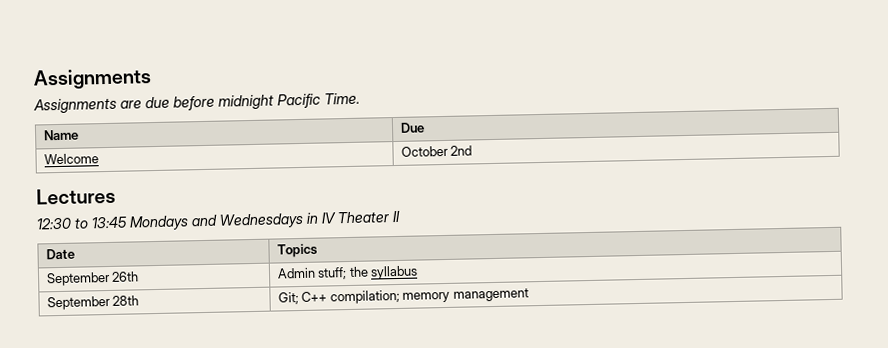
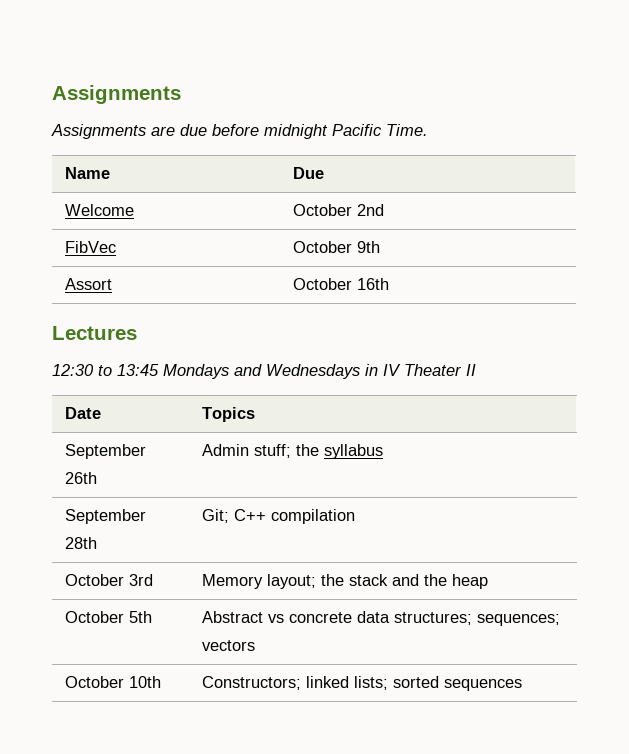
+ FibVec | October 9th
+ Assort | October 16th
- September 28th | Git; C++ compilation; memory management
+ September 28th | Git; C++ compilation
+ October 3rd | Memory layout; the stack and the heap
+ October 5th | Abstract vs concrete data structures; sequences; vectors
+ October 10th | Constructors; linked lists; sorted sequences

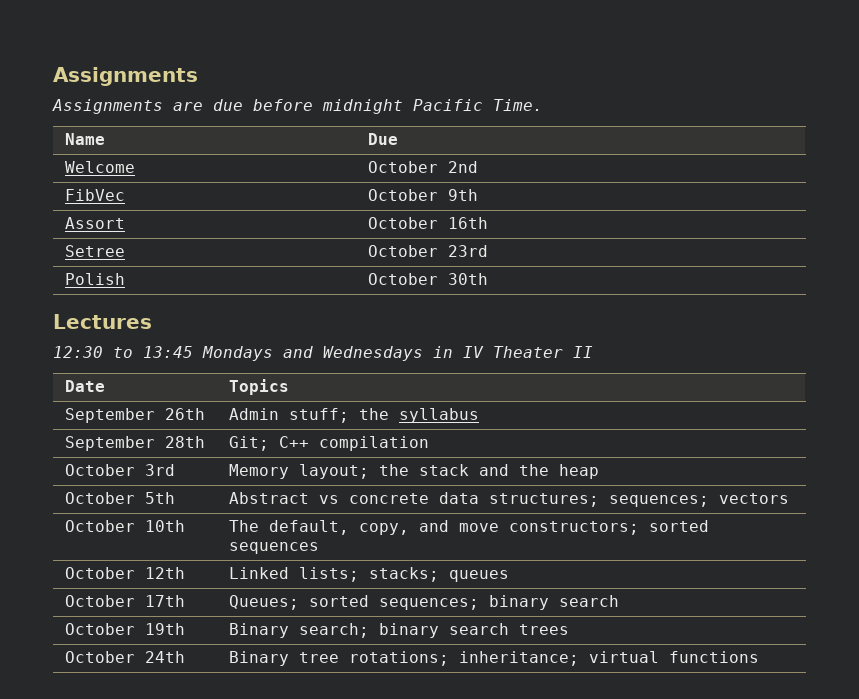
+ Setree | October 23rd
+ Polish | October 30th
- October 10th | Constructors; linked lists; sorted sequences
+ October 10th | The default, copy, and move constructors; sorted sequences
+ October 12th | Linked lists; stacks; queues
+ October 17th | Queues; sorted sequences; binary search
+ October 19th | Binary search; binary search trees
+ October 24th | Binary tree rotations; inheritance; virtual functions

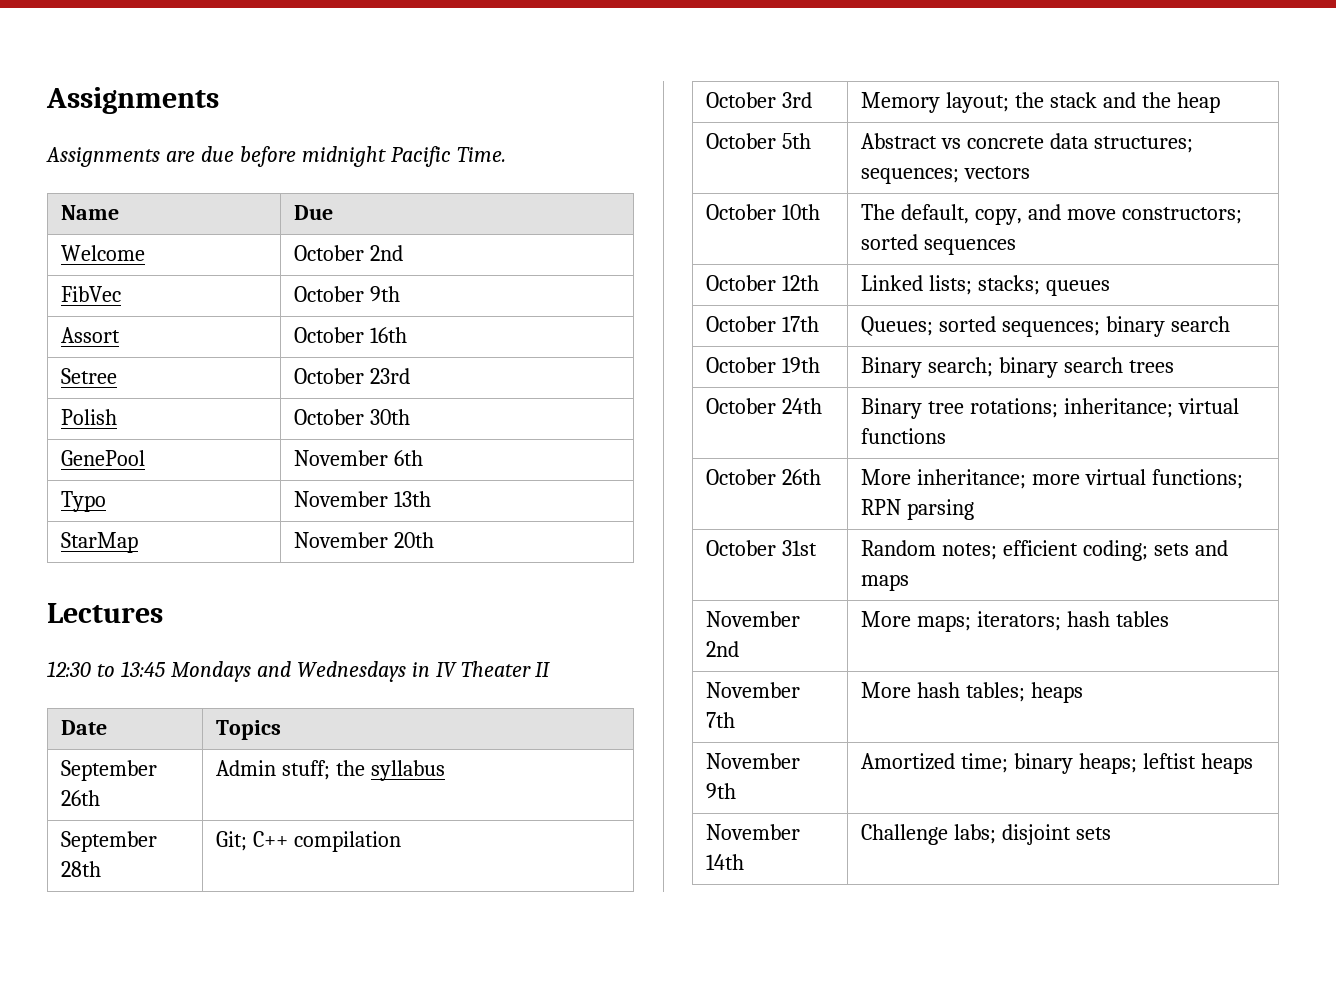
+ GenePool | November 6th
+ Typo | November 13th
+ StarMap | November 20th
+ October 26th | More inheritance; more virtual functions; RPN parsing
+ October 31st | Random notes; efficient coding; sets and maps
+ November 2nd | More maps; iterators; hash tables
+ November 7th | More hash tables; heaps
+ November 9th | Amortized time; binary heaps; leftist heaps
+ November 14th | Challenge labs; disjoint sets

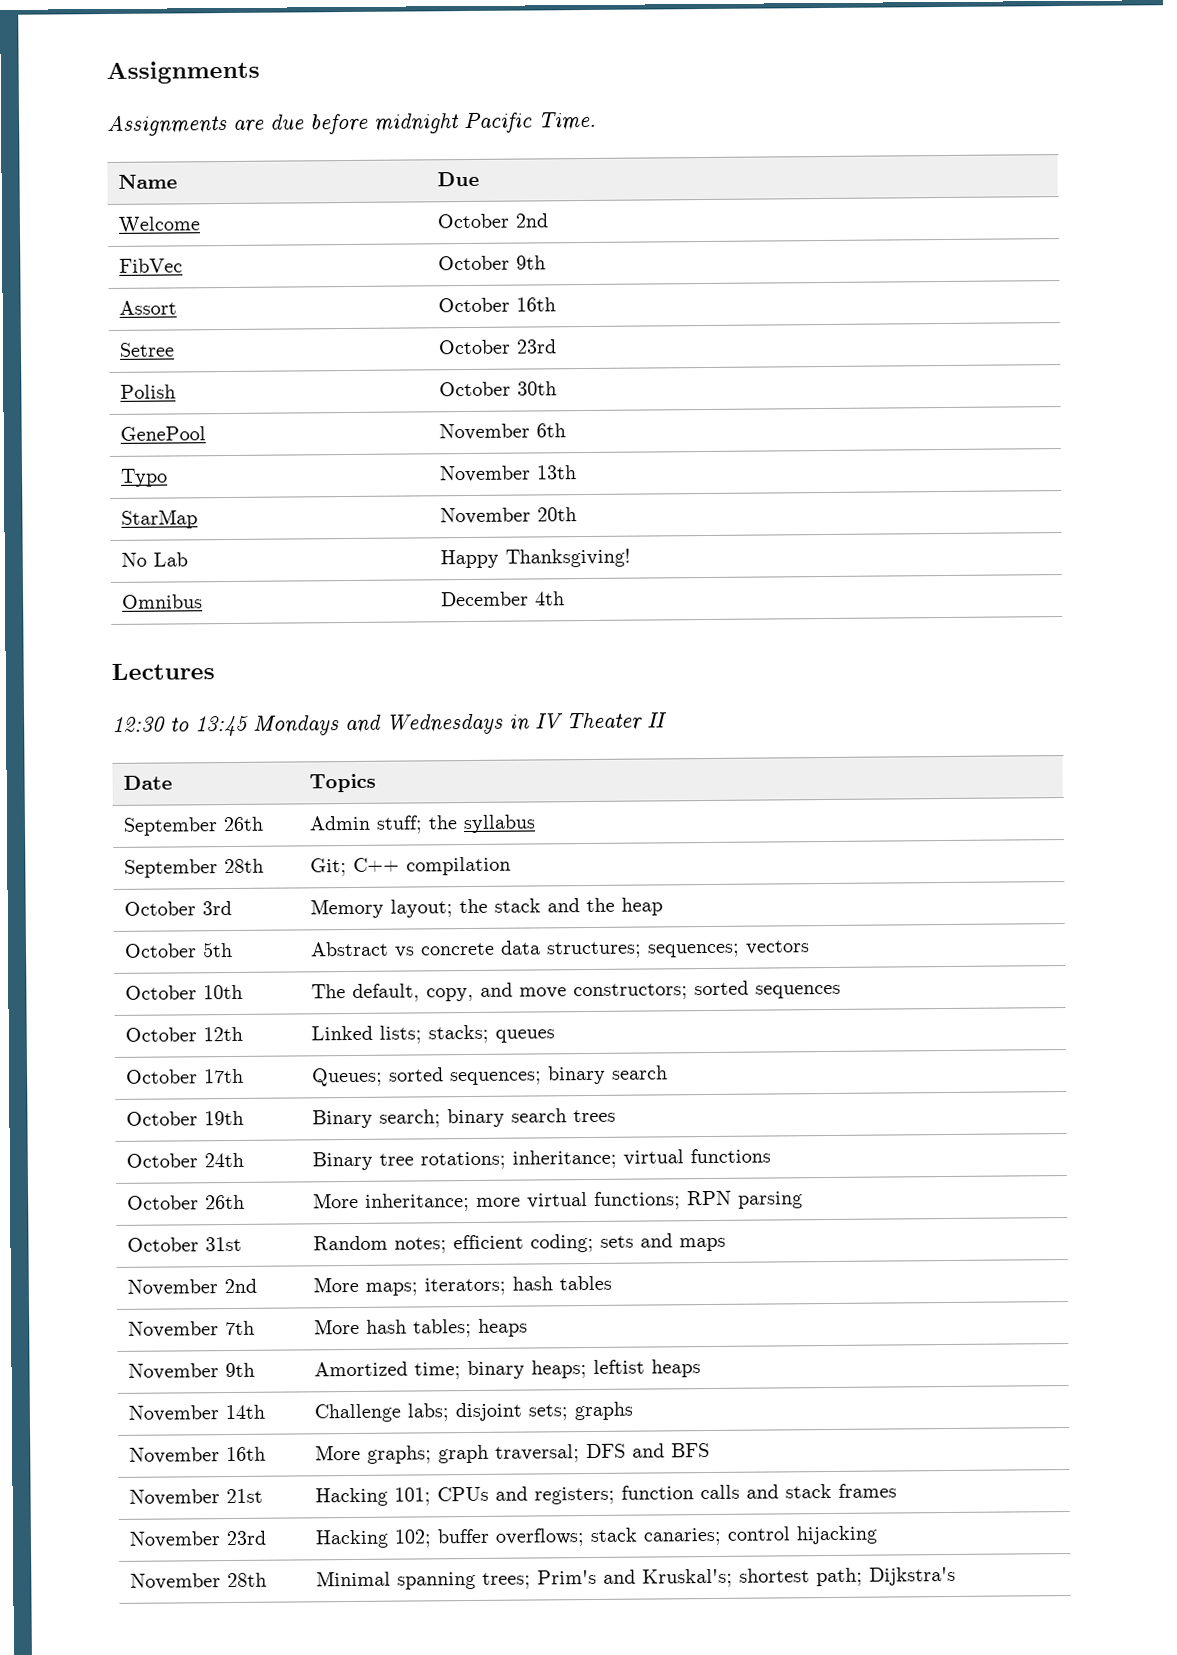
+ No Lab | Happy Thanksgiving!
+ Omnibus | December 4th
- November 14th | Challenge labs; disjoint sets
+ November 14th | Challenge labs; disjoint sets; graphs
+ November 16th | More graphs; graph traversal; DFS and BFS
+ November 21st | Hacking 101; CPUs and registers; function calls and stack frames
+ November 23rd | Hacking 102; buffer overflows; stack canaries; control hijacking
+ November 28th | Minimal spanning trees; Prim's and Kruskal's; shortest path; Dijkstra's

